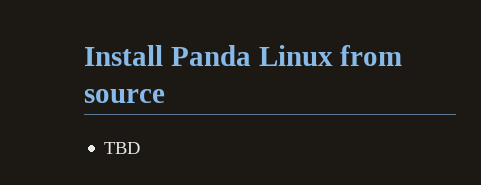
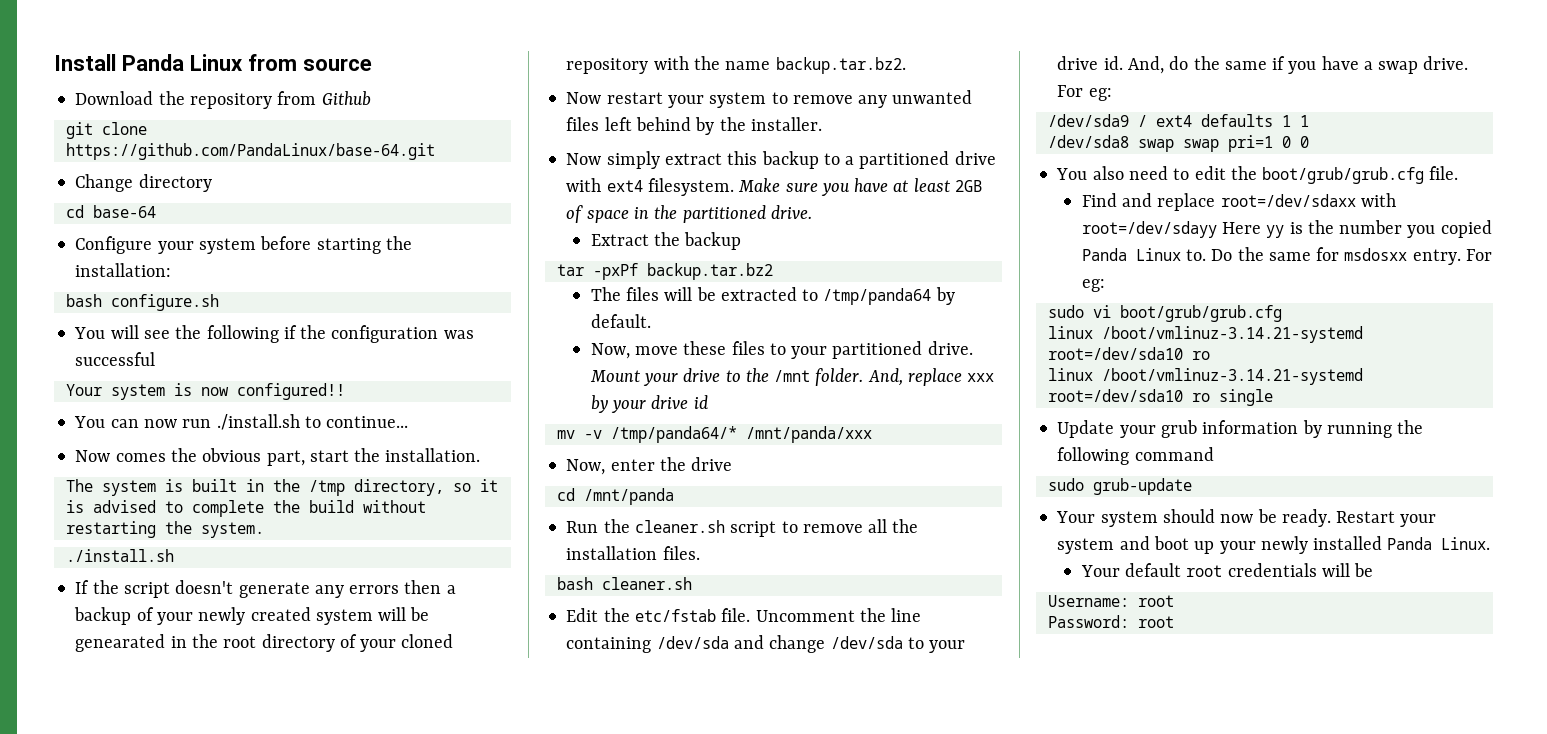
- TBD
+ Download the repository from Github
+ git clone https://github.com/PandaLinux/base-64.git
+ Change directory
+ cd base-64
+ Configure your system before starting the installation:
+ bash configure.sh
+ You will see the following if the configuration was successful
+ Your system is now configured!!
+ You can now run ./install.sh to continue...
+ Now comes the obvious part, start the installation.
+ The system is built in the /tmp directory, so it is advised to complete the build without restarting the system.
+ ./install.sh
+ If the script doesn't generate any errors then a backup of your newly created system will be genearated in the root directory of your cloned repository with the name backup.tar.bz2.
+ Now restart your system to remove any unwanted files left behind by the installer.
+ Now simply extract this backup to a partitioned drive with ext4 filesystem. Make sure you have at least 2GB of space in the partitioned drive.
+ Extract the backup
+ tar -pxPf backup.tar.bz2
+ The files will be extracted to /tmp/panda64 by default.
+ Now, move these files to your partitioned drive. Mount your drive to the /mnt folder. And, replace xxx by your drive id
+ mv -v /tmp/panda64/* /mnt/panda/xxx
+ Now, enter the drive
+ cd /mnt/panda
+ Run the cleaner.sh script to remove all the installation files.
+ bash cleaner.sh
+ Edit the etc/fstab file. Uncomment the line containing /dev/sda and change /dev/sda to your drive id. And, do the same if you have a swap drive. For eg:
+ /dev/sda9 / ext4 defaults 1 1
+ /dev/sda8 swap swap pri=1 0 0
+ You also need to edit the boot/grub/grub.cfg file.
+ Find and replace root=/dev/sdaxx with root=/dev/sdayy Here yy is the number you copied Panda Linux to. Do the same for msdosxx entry. For eg:
+ sudo vi boot/grub/grub.cfg
+ linux /boot/vmlinuz-3.14.21-systemd root=/dev/sda10 ro
+ linux /boot/vmlinuz-3.14.21-systemd root=/dev/sda10 ro single
+ Update your grub information by running the following command
+ sudo grub-update
+ Your system should now be ready. Restart your system and boot up your newly installed Panda Linux.
+ Your default root credentials will be
+ Username: root
+ Password: root

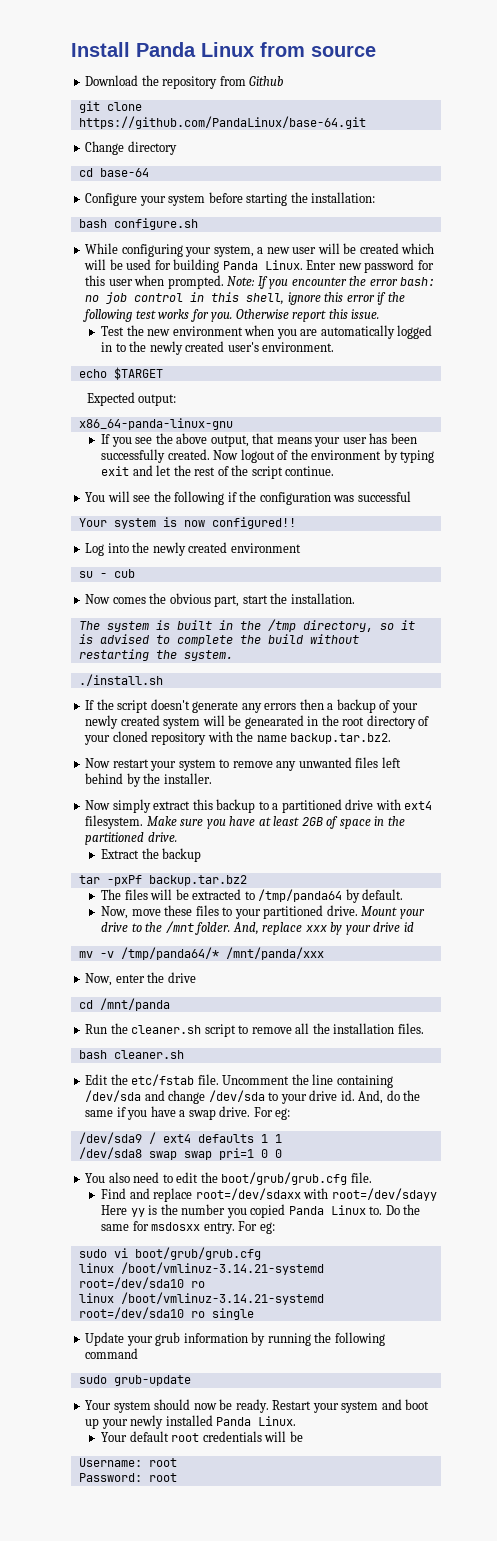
+ While configuring your system, a new user will be created which will be used for building Panda Linux. Enter new password for this user when prompted. Note: If you encounter the error bash: no job control in this shell, ignore this error if the following test works for you. Otherwise report this issue.
+ Test the new environment when you are automatically logged in to the newly created user's environment.
+ echo $TARGET
+ Expected output:
+ x86_64-panda-linux-gnu
+ If you see the above output, that means your user has been successfully created. Now logout of the environment by typing exit and let the rest of the script continue.
- You can now run ./install.sh to continue...
+ Log into the newly created environment
+ su - cub

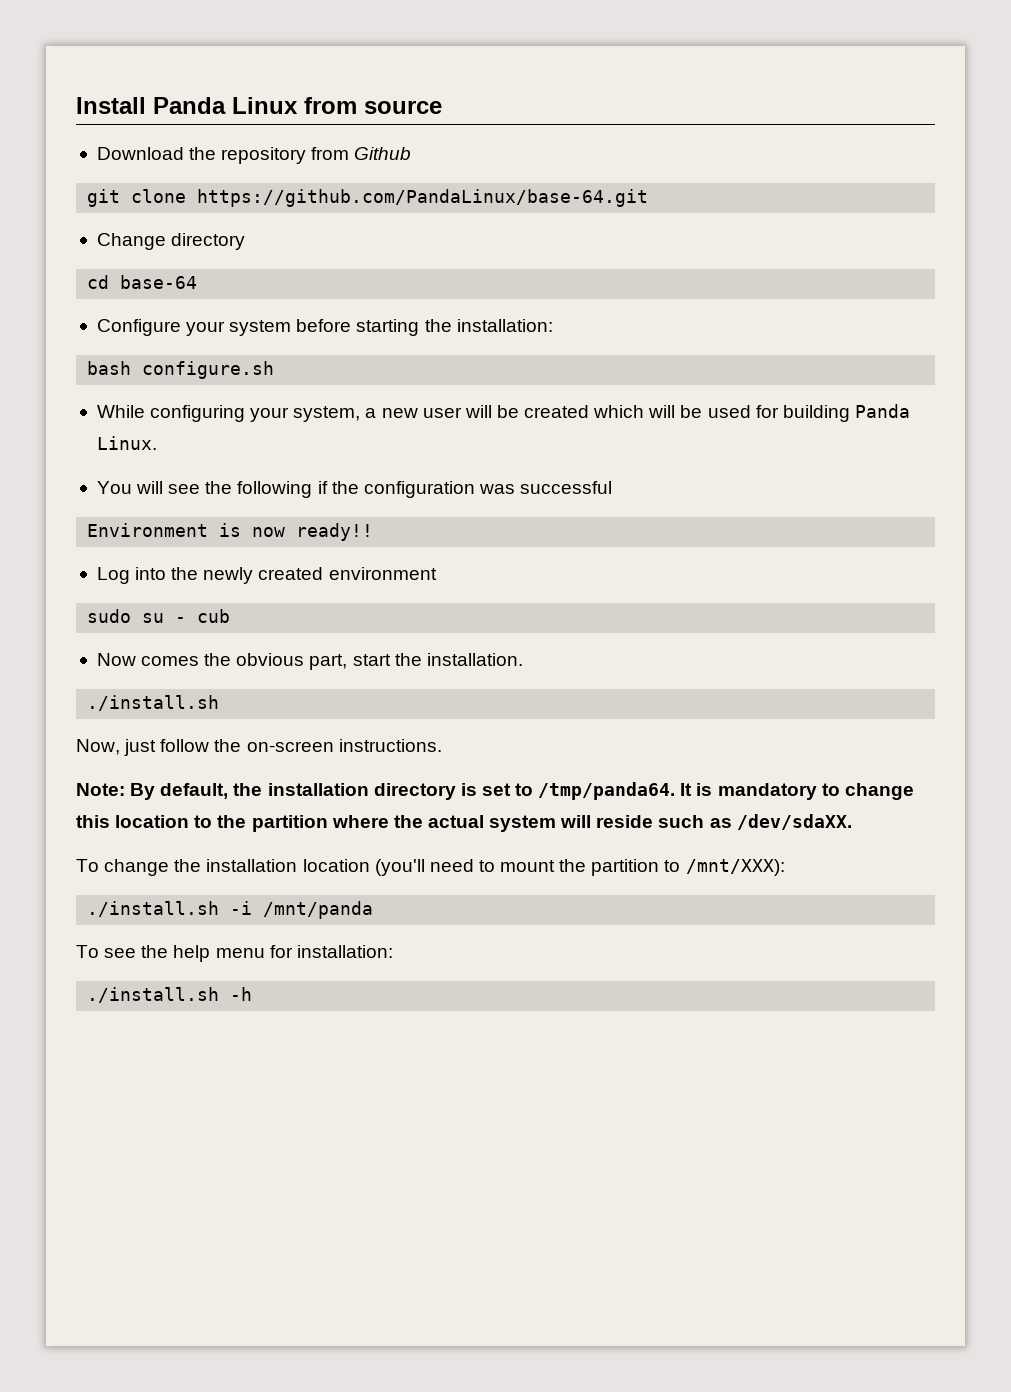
- Enter new password for this user when prompted. Note: If you encounter the error bash: no job control in this shell, ignore this error if the following test works for you. Otherwise report this issue.
- Test the new environment when you are automatically logged in to the newly created user's environment.
- echo $TARGET
- Expected output:
- x86_64-panda-linux-gnu
- If you see the above output, that means your user has been successfully created. Now logout of the environment by typing exit and let the rest of the script continue.
- Your system is now configured!!
+ Environment is now ready!!
- su - cub
+ sudo su - cub
  Now comes the obvious part, start the installation.
- The system is built in the /tmp directory, so it is advised to complete the build without restarting the system.
  ./install.sh
- If the script doesn't generate any errors then a backup of your newly created system will be genearated in the root directory of your cloned repository with the name backup.tar.bz2.
- Now restart your system to remove any unwanted files left behind by the installer.
- Now simply extract this backup to a partitioned drive with ext4 filesystem. Make sure you have at least 2GB of space in the partitioned drive.
- Extract the backup
- tar -pxPf backup.tar.bz2
- The files will be extracted to /tmp/panda64 by default.
- Now, move these files to your partitioned drive. Mount your drive to the /mnt folder. And, replace xxx by your drive id
- mv -v /tmp/panda64/* /mnt/panda/xxx
- Now, enter the drive
- cd /mnt/panda
- Run the cleaner.sh script to remove all the installation files.
- bash cleaner.sh
- Edit the etc/fstab file. Uncomment the line containing /dev/sda and change /dev/sda to your drive id. And, do the same if you have a swap drive. For eg:
- /dev/sda9 / ext4 defaults 1 1
- /dev/sda8 swap swap pri=1 0 0
- You also need to edit the boot/grub/grub.cfg file.
- Find and replace root=/dev/sdaxx with root=/dev/sdayy Here yy is the number you copied Panda Linux to. Do the same for msdosxx entry. For eg:
- sudo vi boot/grub/grub.cfg
- linux /boot/vmlinuz-3.14.21-systemd root=/dev/sda10 ro
- linux /boot/vmlinuz-3.14.21-systemd root=/dev/sda10 ro single
- Update your grub information by running the following command
- sudo grub-update
- Your system should now be ready. Restart your system and boot up your newly installed Panda Linux.
- Your default root credentials will be
- Username: root
- Password: root
+ Now, just follow the on-screen instructions.
+ Note: By default, the installation directory is set to /tmp/panda64. It is mandatory to change this location to the partition where the actual system will reside such as /dev/sdaXX.
+ To change the installation location (you'll need to mount the partition to /mnt/XXX):
+ ./install.sh -i /mnt/panda
+ To see the help menu for installation:
+ ./install.sh -h

